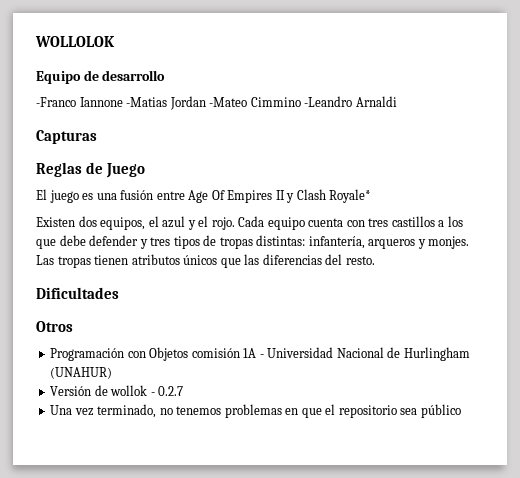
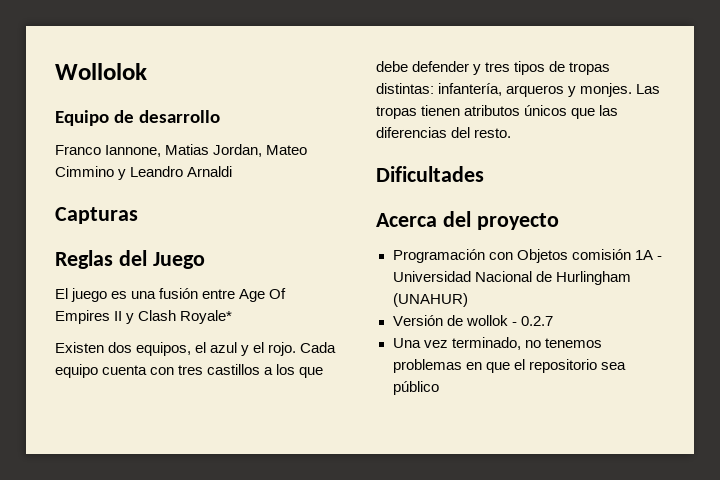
- WOLLOLOK
+ Wollolok
- -Franco Iannone -Matias Jordan -Mateo Cimmino -Leandro Arnaldi
+ Franco Iannone, Matias Jordan, Mateo Cimmino y Leandro Arnaldi
- Reglas de Juego
+ Reglas del Juego
- Otros
+ Acerca del proyecto

